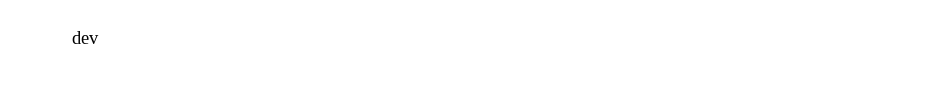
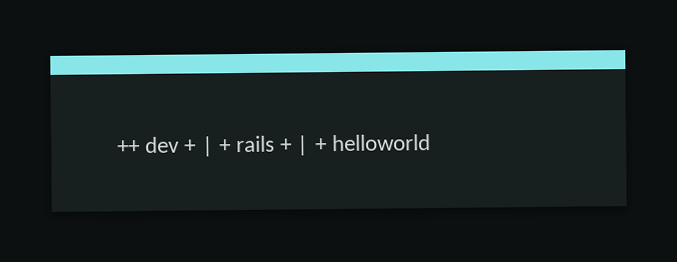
- dev
+ ++ dev + | + rails + | + helloworld

